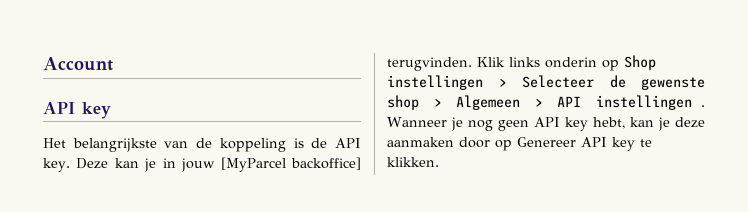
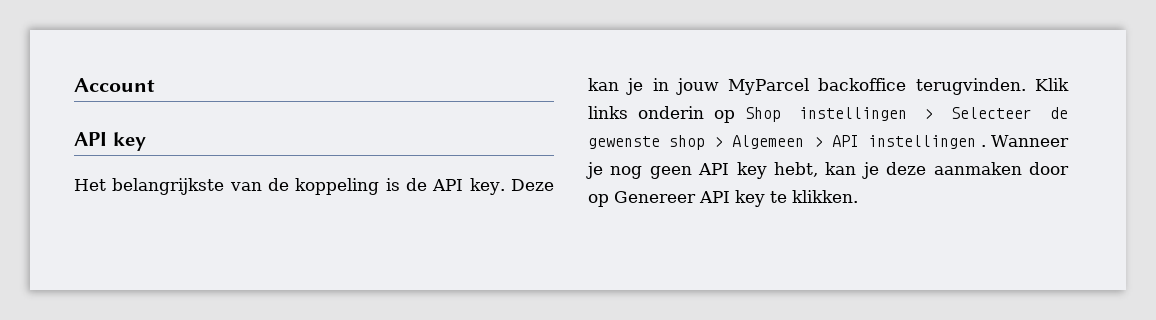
- Deze kan je in jouw [MyParcel backoffice] terugvinden.
+ Deze kan je in jouw MyParcel backoffice terugvinden.

